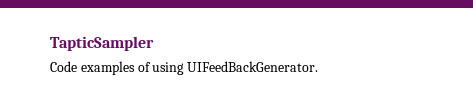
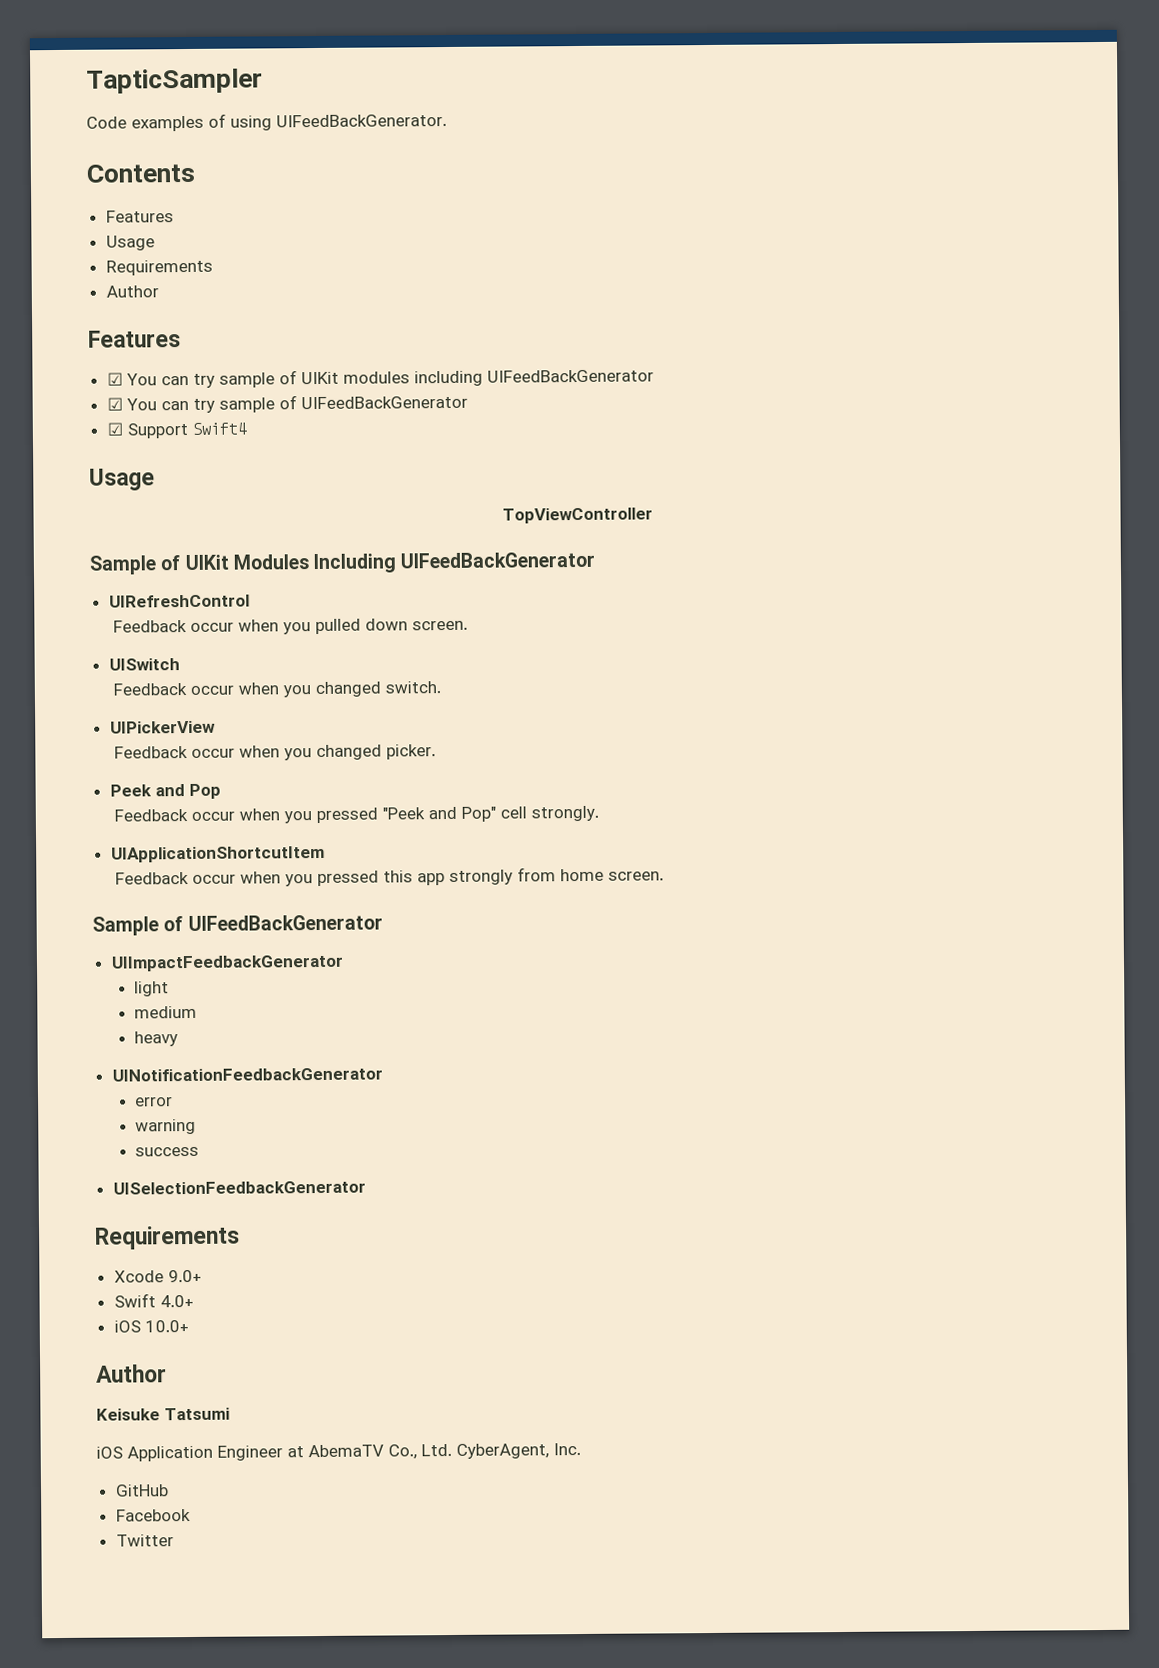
+ Contents
+ Features
+ Usage
+ Requirements
+ Author
+ Features
+ ☑ You can try sample of UIKit modules including UIFeedBackGenerator
+ ☑ You can try sample of UIFeedBackGenerator
+ ☑ Support Swift4
+ Usage
+ TopViewController
+ Sample of UIKit Modules Including UIFeedBackGenerator
+ UIRefreshControl
+ Feedback occur when you pulled down screen.
+ UISwitch
+ Feedback occur when you changed switch.
+ UIPickerView
+ Feedback occur when you changed picker.
+ Peek and Pop
+ Feedback occur when you pressed "Peek and Pop" cell strongly.
+ UIApplicationShortcutItem
+ Feedback occur when you pressed this app strongly from home screen.
+ Sample of UIFeedBackGenerator
+ UIImpactFeedbackGenerator
+ light
+ medium
+ heavy
+ UINotificationFeedbackGenerator
+ error
+ warning
+ success
+ UISelectionFeedbackGenerator
+ Requirements
+ Xcode 9.0+
+ Swift 4.0+
+ iOS 10.0+
+ Author
+ Keisuke Tatsumi
+ iOS Application Engineer at AbemaTV Co., Ltd. CyberAgent, Inc.
+ GitHub
+ Facebook
+ Twitter

